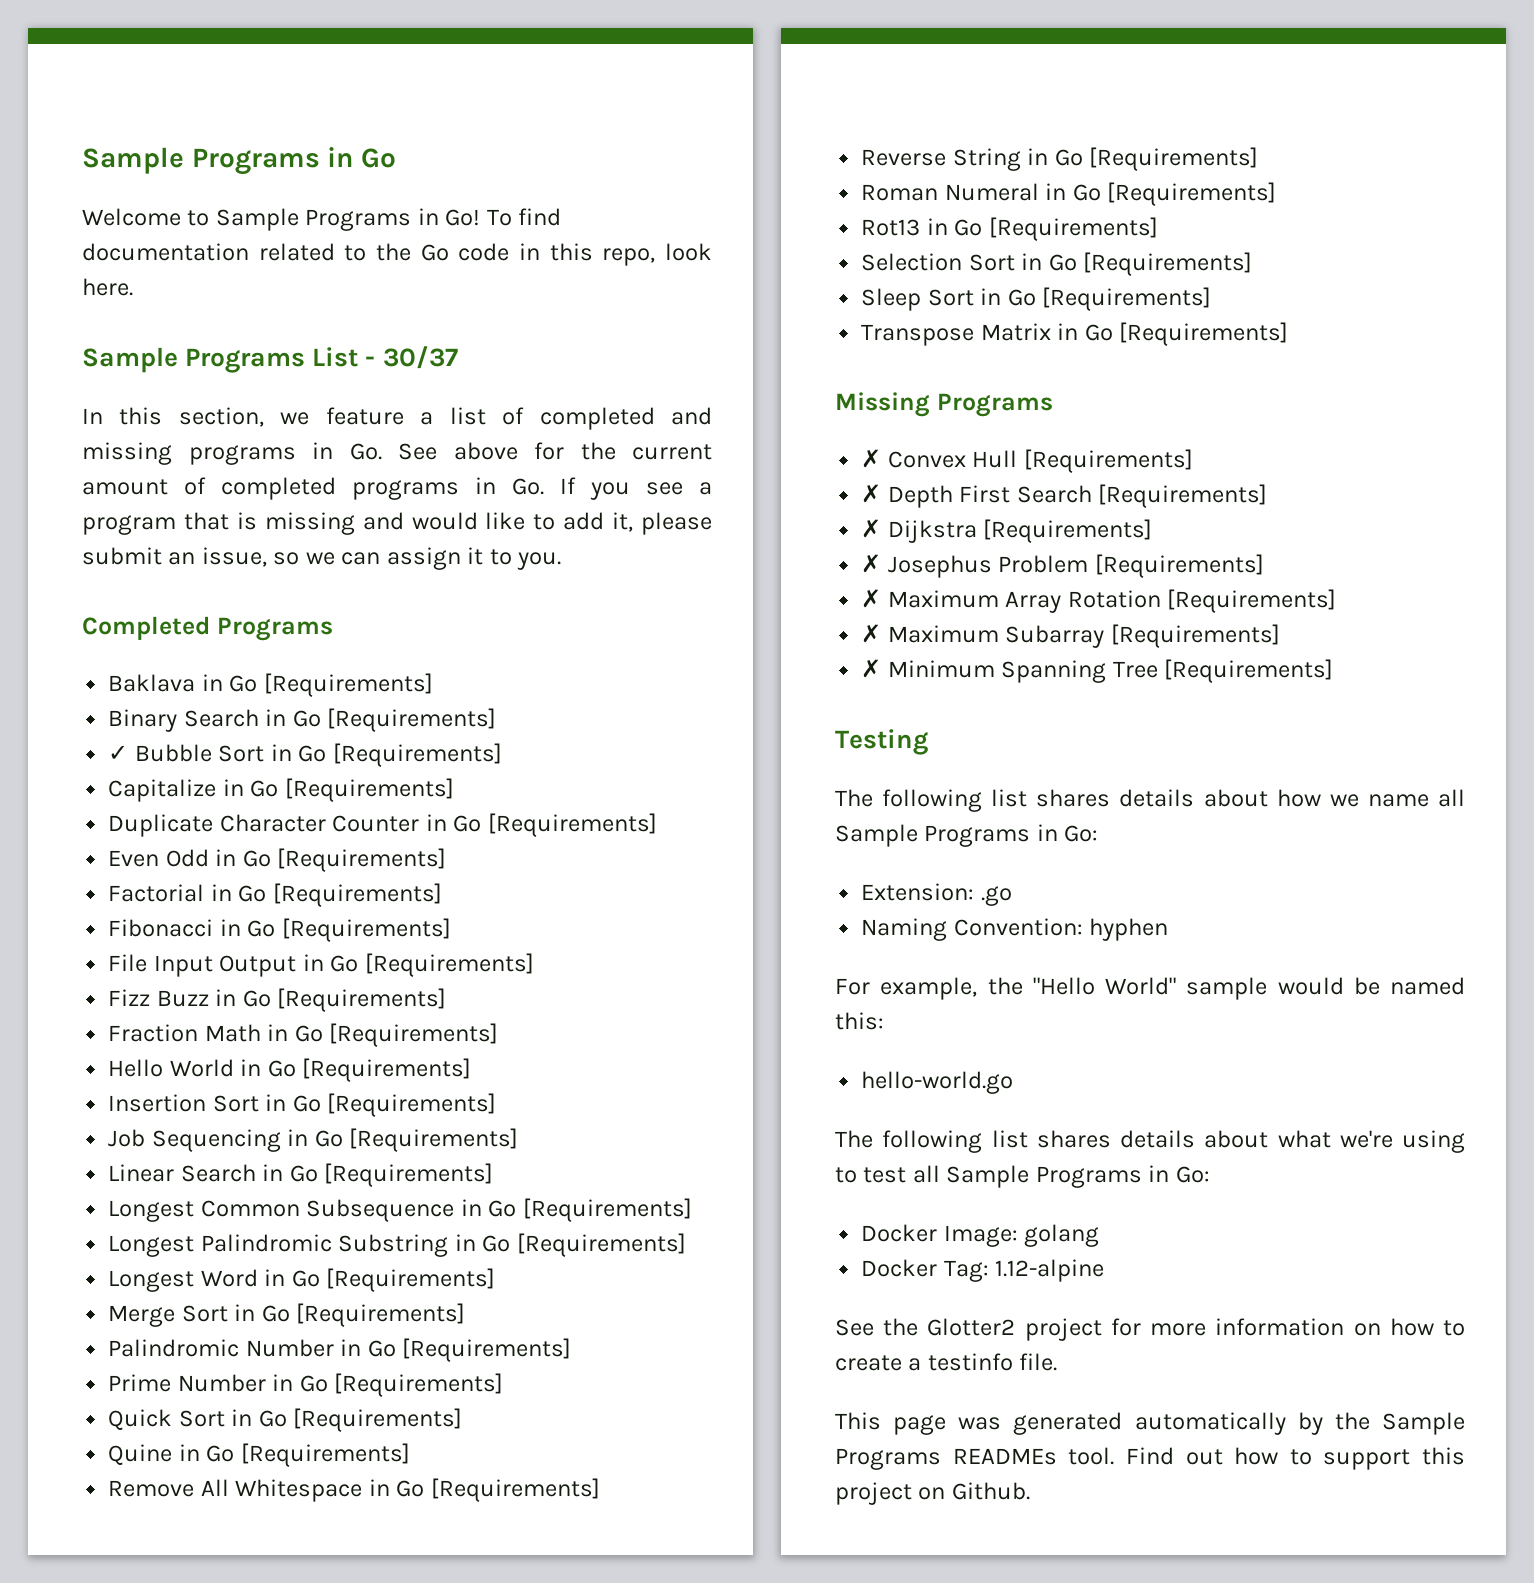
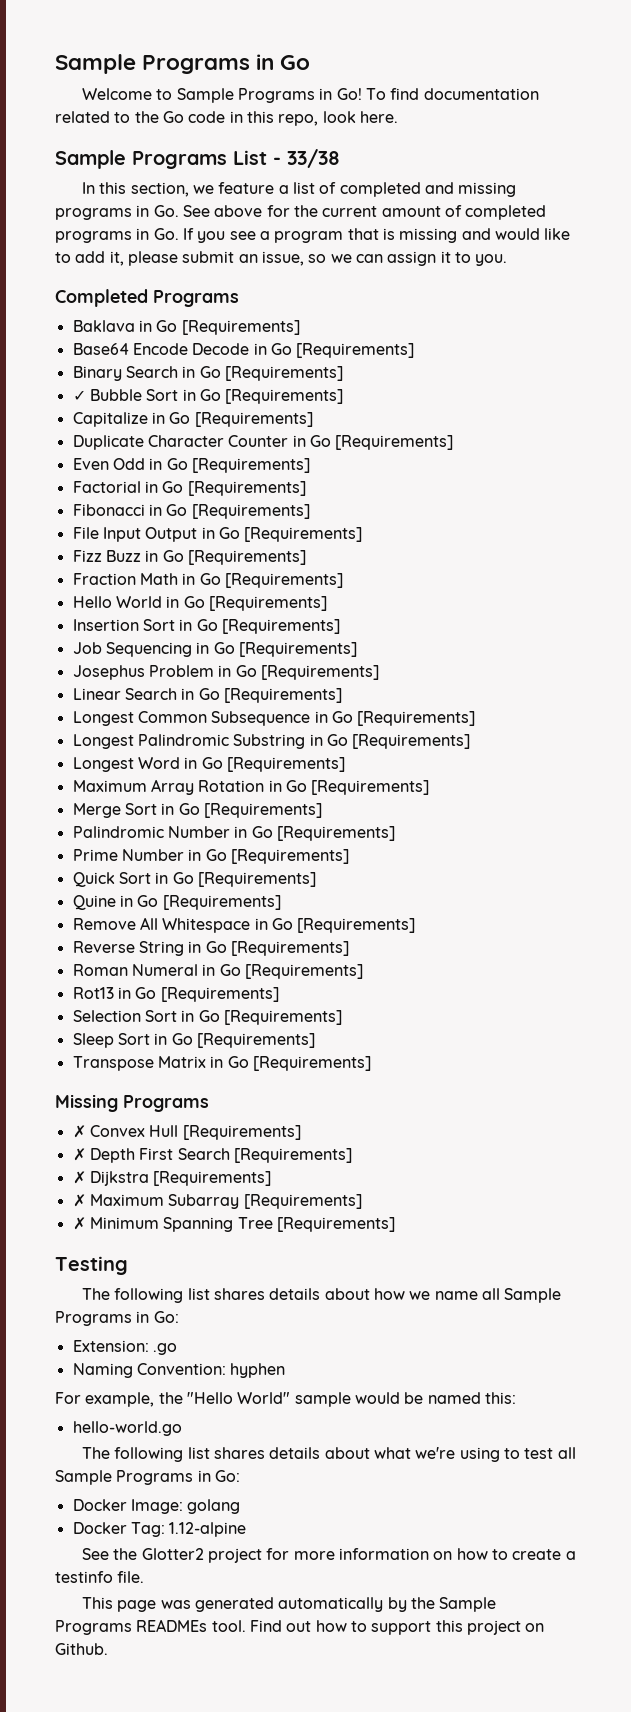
- Sample Programs List - 30/37
+ Sample Programs List - 33/38
+ Base64 Encode Decode in Go [Requirements]
+ Josephus Problem in Go [Requirements]
+ Maximum Array Rotation in Go [Requirements]
- ✗ Josephus Problem [Requirements]
- ✗ Maximum Array Rotation [Requirements]

